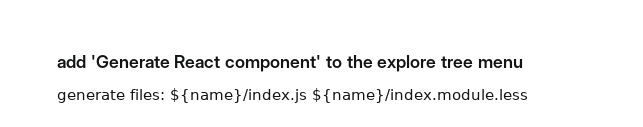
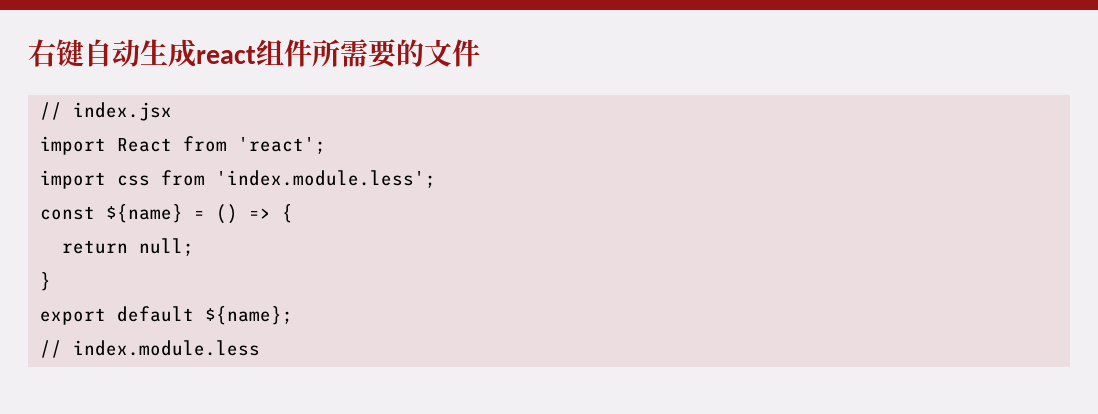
- add 'Generate React component' to the explore tree menu
- generate files: ${name}/index.js ${name}/index.module.less
+ 右键自动生成react组件所需要的文件
+ // index.jsx
+ import React from 'react';
+ import css from 'index.module.less';
+ const ${name} = () => {
+ return null;
+ }
+ export default ${name};
+ // index.module.less

